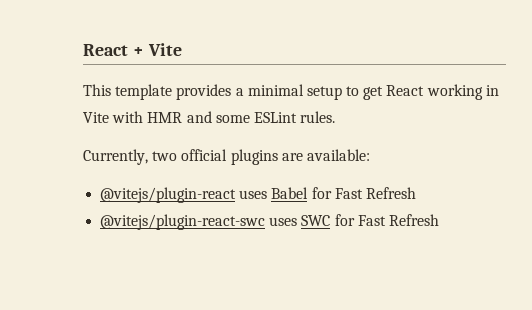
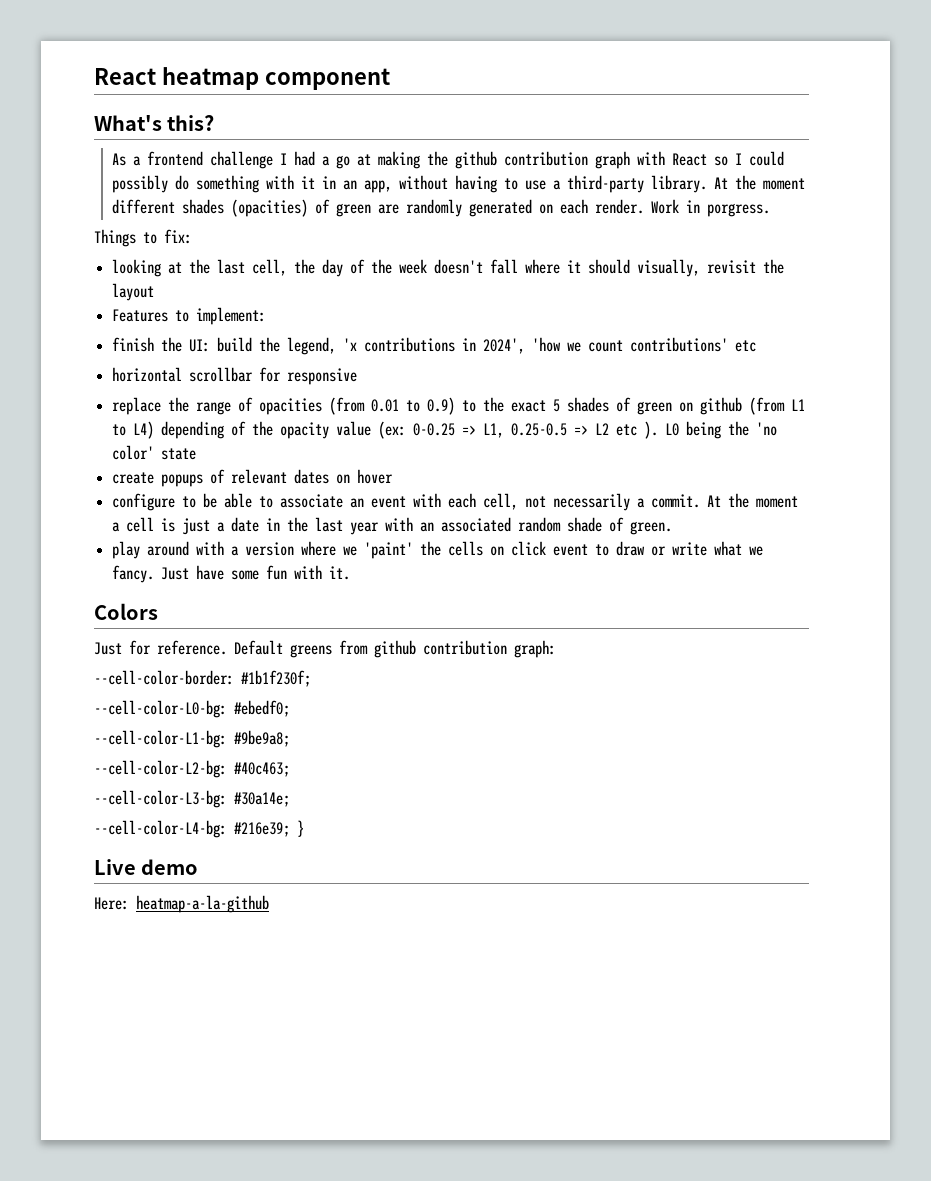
- React + Vite
- This template provides a minimal setup to get React working in Vite with HMR and some ESLint rules.
- Currently, two official plugins are available:
- @vitejs/plugin-react uses Babel for Fast Refresh
- @vitejs/plugin-react-swc uses SWC for Fast Refresh
+ React heatmap component
+ What's this?
+ As a frontend challenge I had a go at making the github contribution graph with React so I could possibly do something with it in an app, without having to use a third-party library. At the moment different shades (opacities) of green are randomly generated on each render. Work in porgress.
+ Things to fix:
+ looking at the last cell, the day of the week doesn't fall where it should visually, revisit the layout
+ Features to implement:
+ finish the UI: build the legend, 'x contributions in 2024', 'how we count contributions' etc
+ horizontal scrollbar for responsive
+ replace the range of opacities (from 0.01 to 0.9) to the exact 5 shades of green on github (from L1 to L4) depending of the opacity value (ex: 0-0.25 => L1, 0.25-0.5 => L2 etc ). L0 being the 'no color' state
+ create popups of relevant dates on hover
+ configure to be able to associate an event with each cell, not necessarily a commit. At the moment a cell is just a date in the last year with an associated random shade of green.
+ play around with a version where we 'paint' the cells on click event to draw or write what we fancy. Just have some fun with it.
+ Colors
+ Just for reference. Default greens from github contribution graph:
+ --cell-color-border: #1b1f230f;
+ --cell-color-L0-bg: #ebedf0;
+ --cell-color-L1-bg: #9be9a8;
+ --cell-color-L2-bg: #40c463;
+ --cell-color-L3-bg: #30a14e;
+ --cell-color-L4-bg: #216e39; }
+ Live demo
+ Here: heatmap-a-la-github

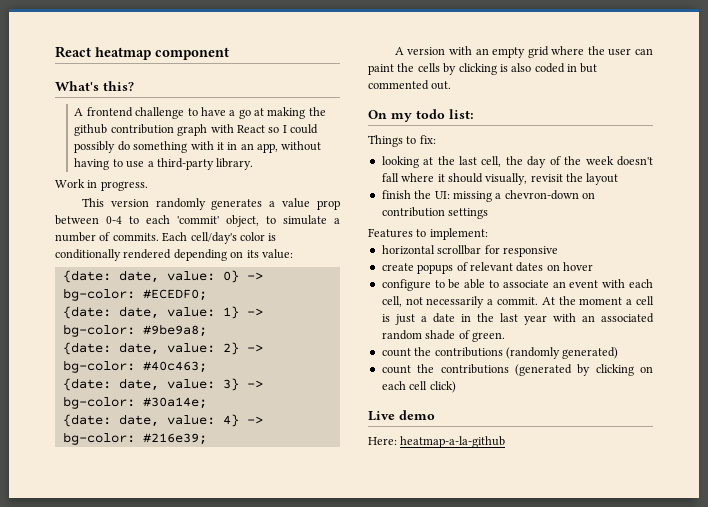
- As a frontend challenge I had a go at making the github contribution graph with React so I could possibly do something with it in an app, without having to use a third-party library. At the moment different shades (opacities) of green are randomly generated on each render. Work in porgress.
+ A frontend challenge to have a go at making the github contribution graph with React so I could possibly do something with it in an app, without having to use a third-party library.
+ Work in progress.
+ This version randomly generates a value prop between 0-4 to each 'commit' object, to simulate a number of commits. Each cell/day's color is conditionally rendered depending on its value:
+ {date: date, value: 0} -> bg-color: #ECEDF0;
+ {date: date, value: 1} -> bg-color: #9be9a8;
+ {date: date, value: 2} -> bg-color: #40c463;
+ {date: date, value: 3} -> bg-color: #30a14e;
+ {date: date, value: 4} -> bg-color: #216e39;
+ A version with an empty grid where the user can paint the cells by clicking is also coded in but commented out.
+ On my todo list:
+ finish the UI: missing a chevron-down on contribution settings
  Features to implement:
- finish the UI: build the legend, 'x contributions in 2024', 'how we count contributions' etc
  horizontal scrollbar for responsive
- replace the range of opacities (from 0.01 to 0.9) to the exact 5 shades of green on github (from L1 to L4) depending of the opacity value (ex: 0-0.25 => L1, 0.25-0.5 => L2 etc ). L0 being the 'no color' state
- play around with a version where we 'paint' the cells on click event to draw or write what we fancy. Just have some fun with it.
- Colors
- Just for reference. Default greens from github contribution graph:
- --cell-color-border: #1b1f230f;
- --cell-color-L0-bg: #ebedf0;
- --cell-color-L1-bg: #9be9a8;
- --cell-color-L2-bg: #40c463;
- --cell-color-L3-bg: #30a14e;
- --cell-color-L4-bg: #216e39; }
+ count the contributions (randomly generated)
+ count the contributions (generated by clicking on each cell click)

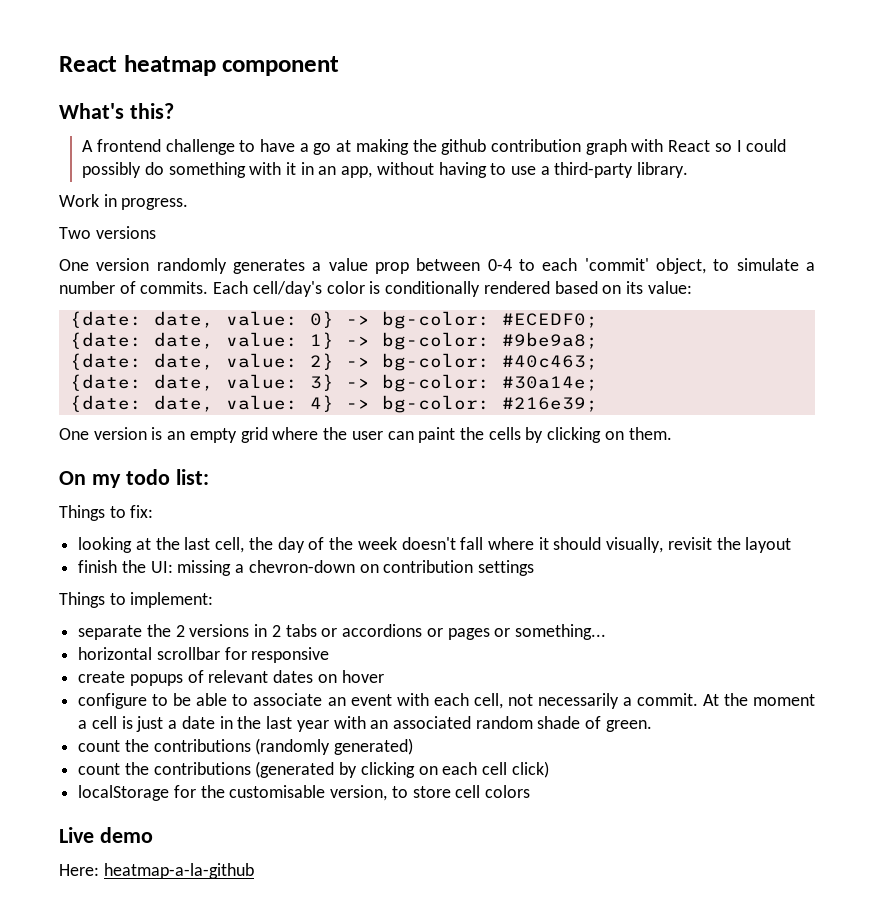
- This version randomly generates a value prop between 0-4 to each 'commit' object, to simulate a number of commits.
+ Two versions
+ One version randomly generates a value prop between 0-4 to each 'commit' object, to simulate a number of commits.
- Each cell/day's color is conditionally rendered depending on its value:
+ Each cell/day's color is conditionally rendered based on its value:
- A version with an empty grid where the user can paint the cells by clicking is also coded in but commented out.
+ One version is an empty grid where the user can paint the cells by clicking on them.
- Features to implement:
+ Things to implement:
+ separate the 2 versions in 2 tabs or accordions or pages or something...
+ localStorage for the customisable version, to store cell colors

